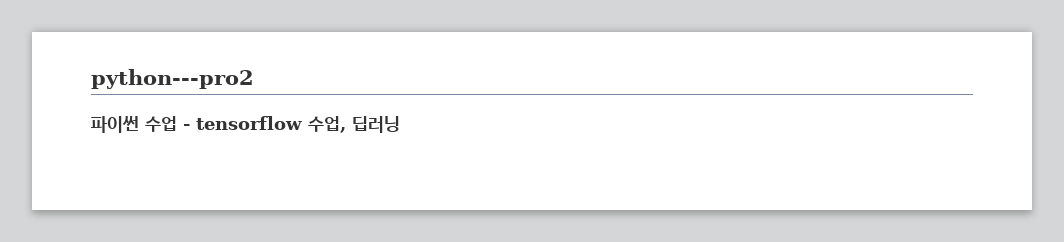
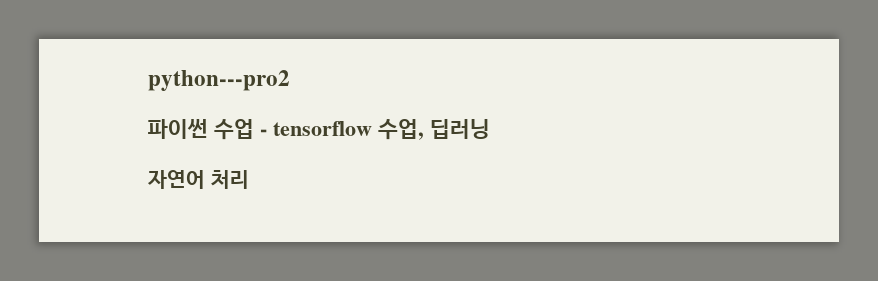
+ 자연어 처리

